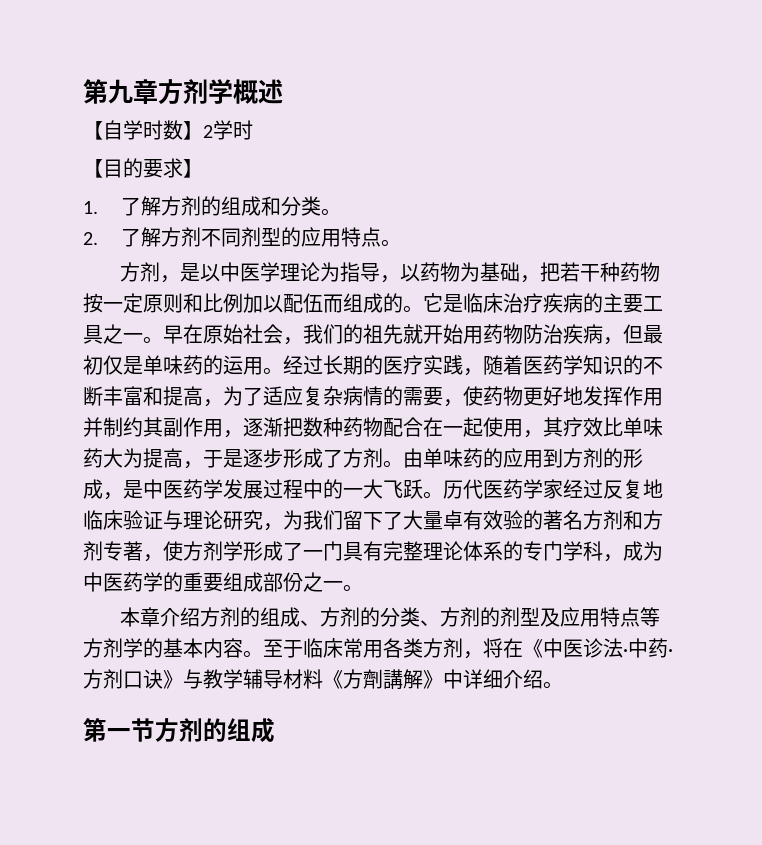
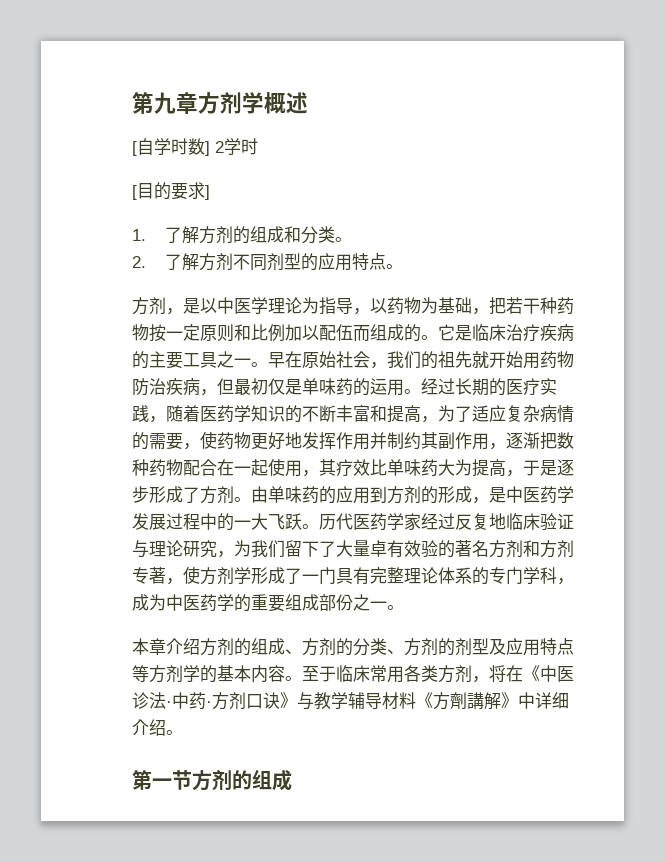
- 【自学时数】2学时
+ [自学时数] 2学时
- 【目的要求】
+ [目的要求]

